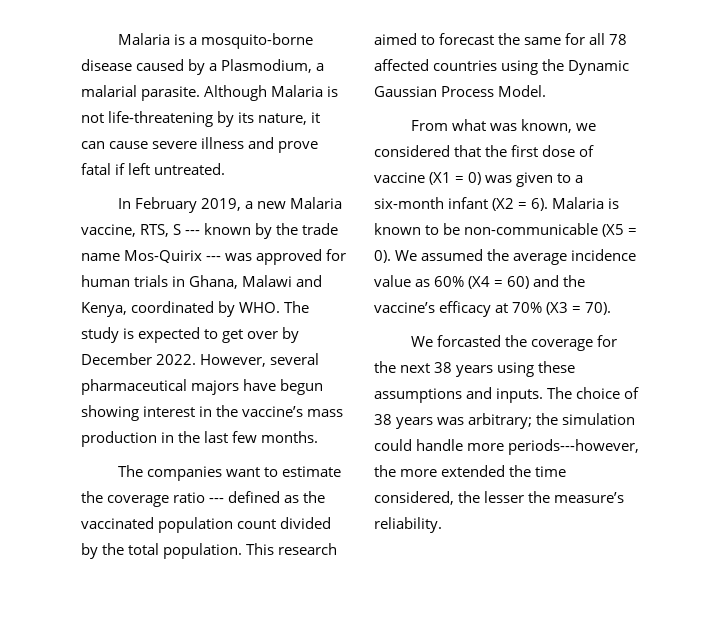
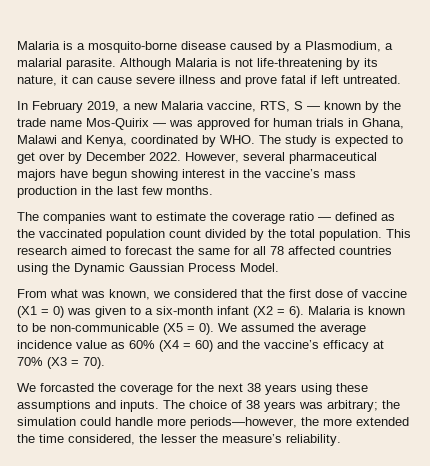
- In February 2019, a new Malaria vaccine, RTS, S --- known by the trade name Mos-Quirix --- was approved for human trials in Ghana, Malawi and Kenya, coordinated by WHO. The study is expected to get over by December 2022.
+ In February 2019, a new Malaria vaccine, RTS, S — known by the trade name Mos-Quirix — was approved for human trials in Ghana, Malawi and Kenya, coordinated by WHO. The study is expected to get over by December 2022.
- The companies want to estimate the coverage ratio --- defined as the vaccinated population count divided by the total population.
+ The companies want to estimate the coverage ratio — defined as the vaccinated population count divided by the total population.
- The choice of 38 years was arbitrary; the simulation could handle more periods---however, the more extended the time considered, the lesser the measure’s reliability.
+ The choice of 38 years was arbitrary; the simulation could handle more periods—however, the more extended the time considered, the lesser the measure’s reliability.

